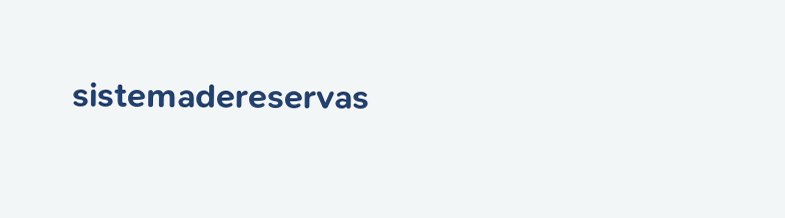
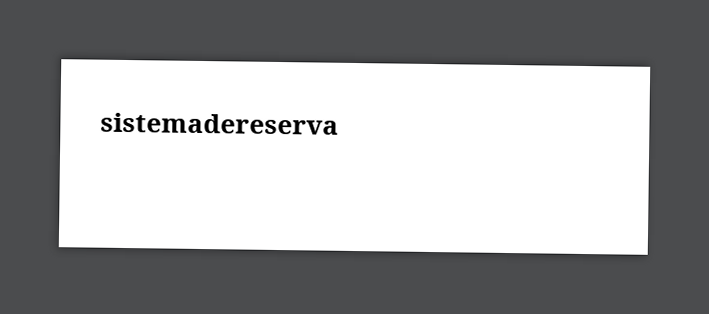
- sistemadereservas
+ sistemadereserva

